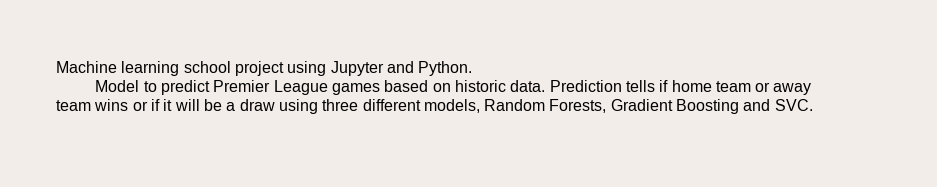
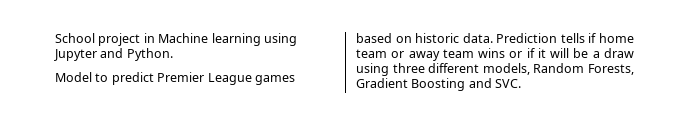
- Machine learning school project using Jupyter and Python.
+ School project in Machine learning using Jupyter and Python.

